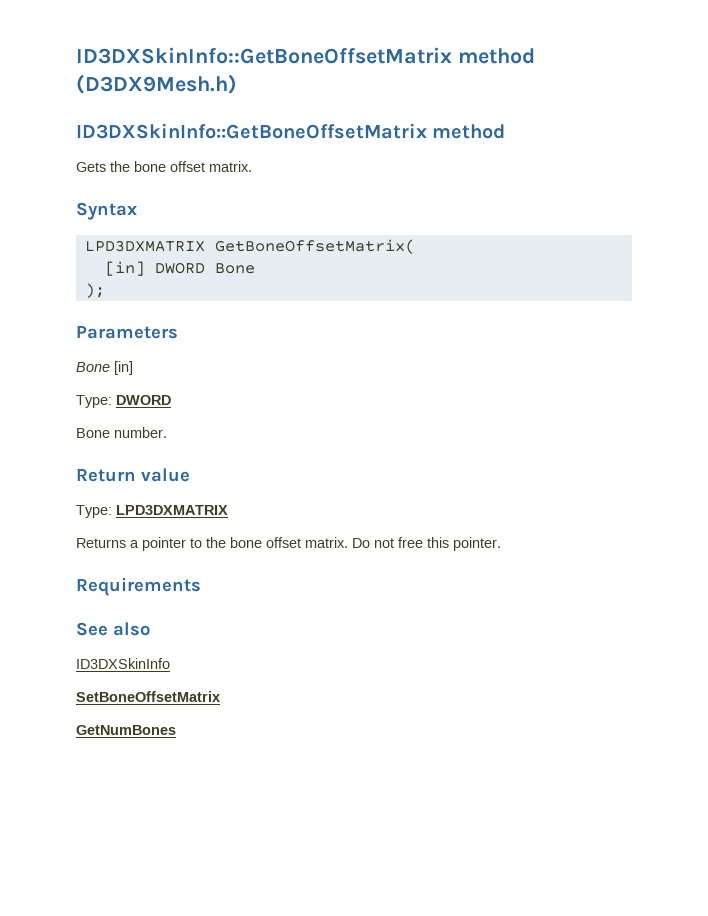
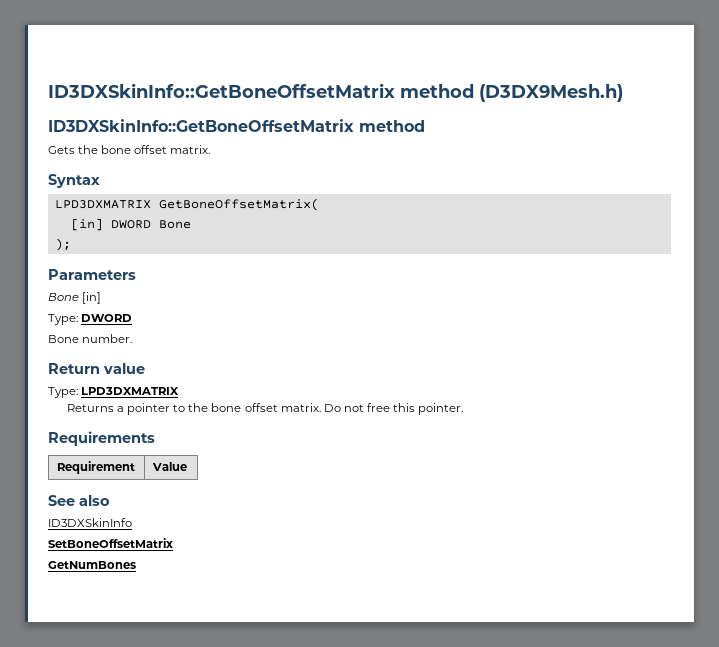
+ Requirement | Value

